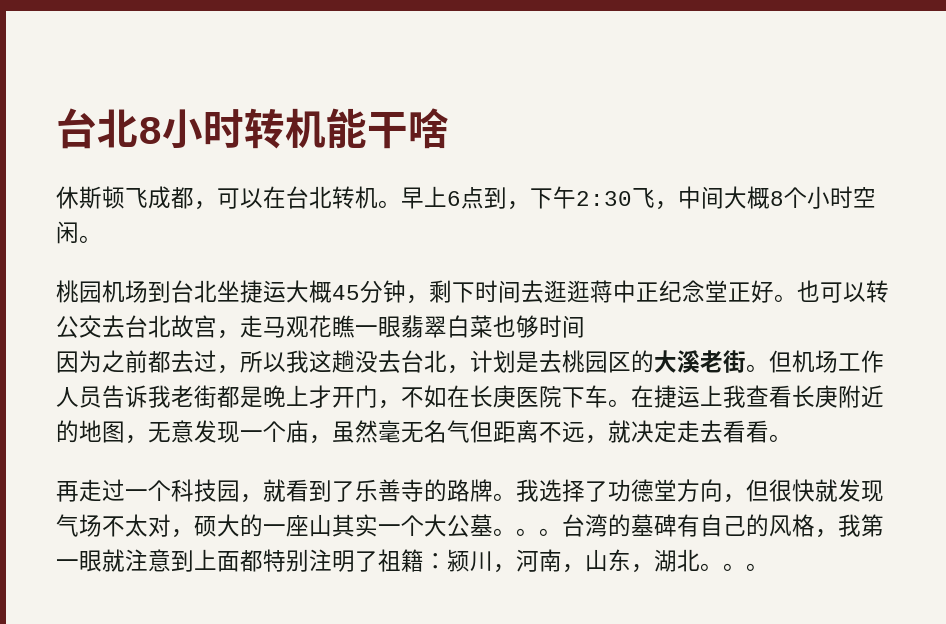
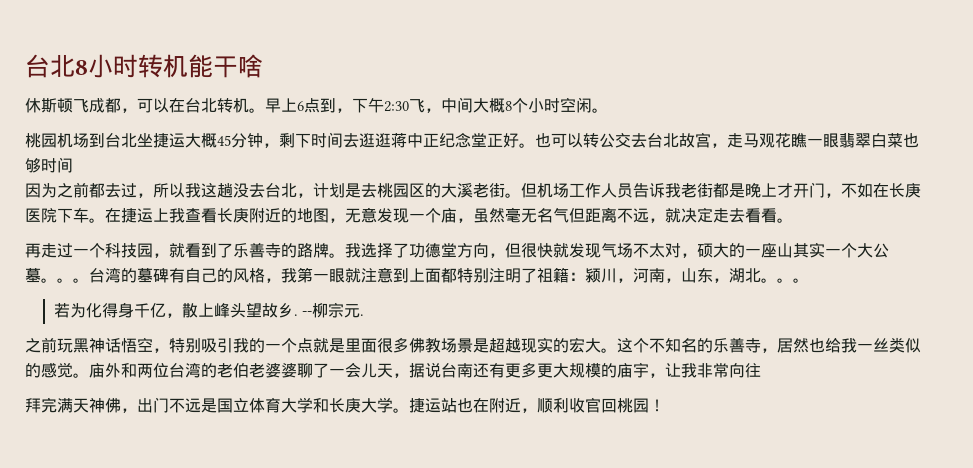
+ 若为化得身千亿，散上峰头望故乡. --柳宗元.
+ 之前玩黑神话悟空，特别吸引我的一个点就是里面很多佛教场景是超越现实的宏大。这个不知名的乐善寺，居然也给我一丝类似的感觉。庙外和两位台湾的老伯老婆婆聊了一会儿天，据说台南还有更多更大规模的庙宇，让我非常向往
+ 拜完满天神佛，出门不远是国立体育大学和长庚大学。捷运站也在附近，顺利收官回桃园！

